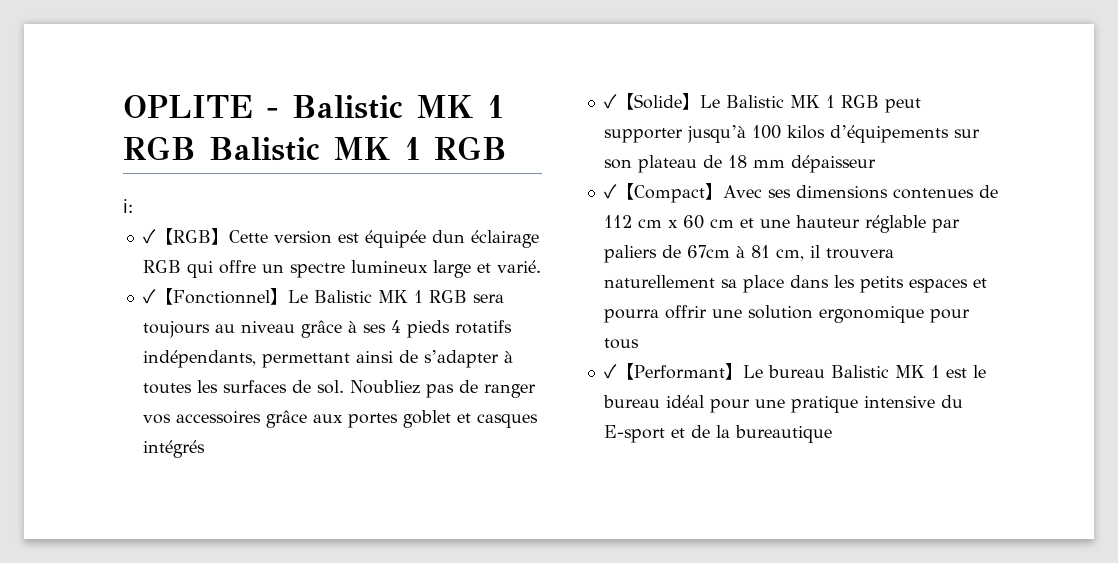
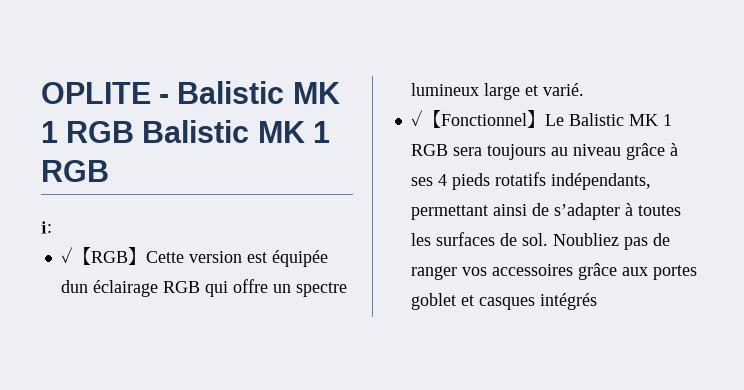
- ✓【Solide】Le Balistic MK 1 RGB peut supporter jusqu’à 100 kilos d’équipements sur son plateau de 18 mm dépaisseur
- ✓【Compact】Avec ses dimensions contenues de 112 cm x 60 cm et une hauteur réglable par paliers de 67cm à 81 cm, il trouvera naturellement sa place dans les petits espaces et pourra offrir une solution ergonomique pour tous
- ✓【Performant】Le bureau Balistic MK 1 est le bureau idéal pour une pratique intensive du E-sport et de la bureautique

